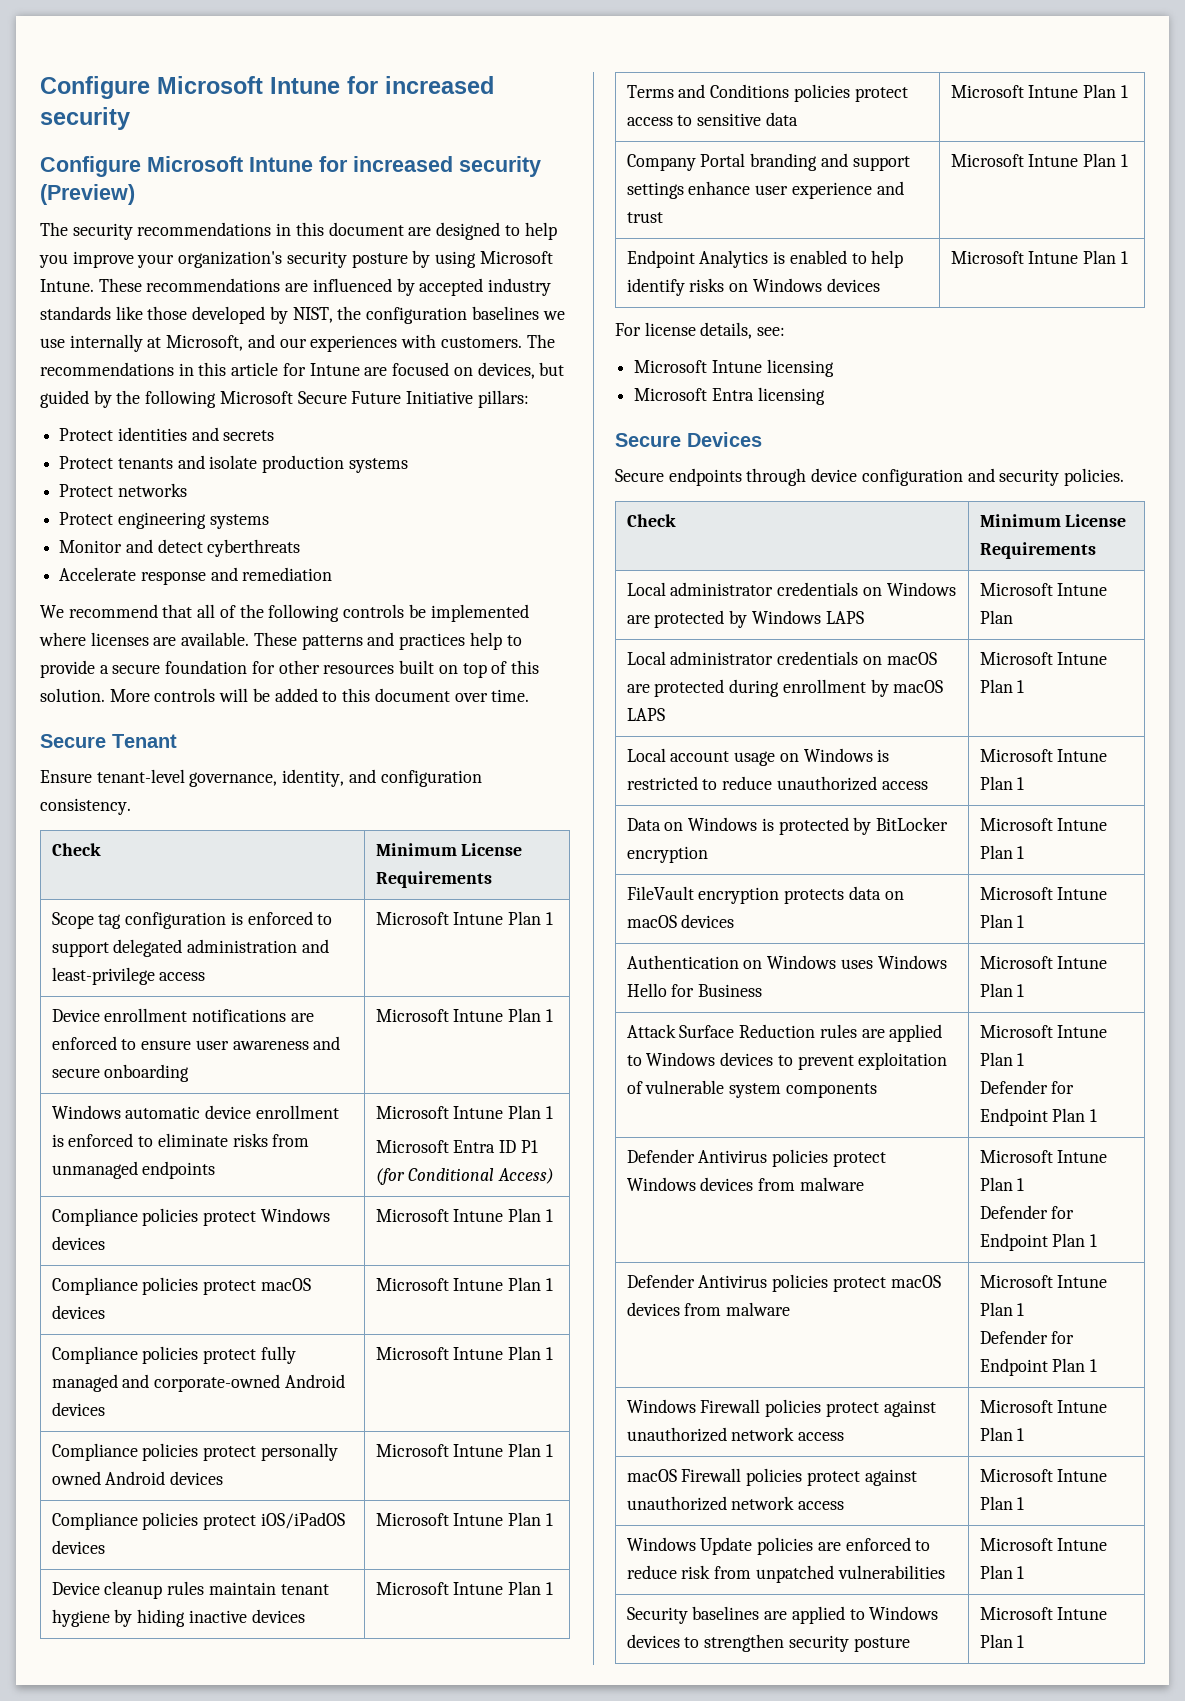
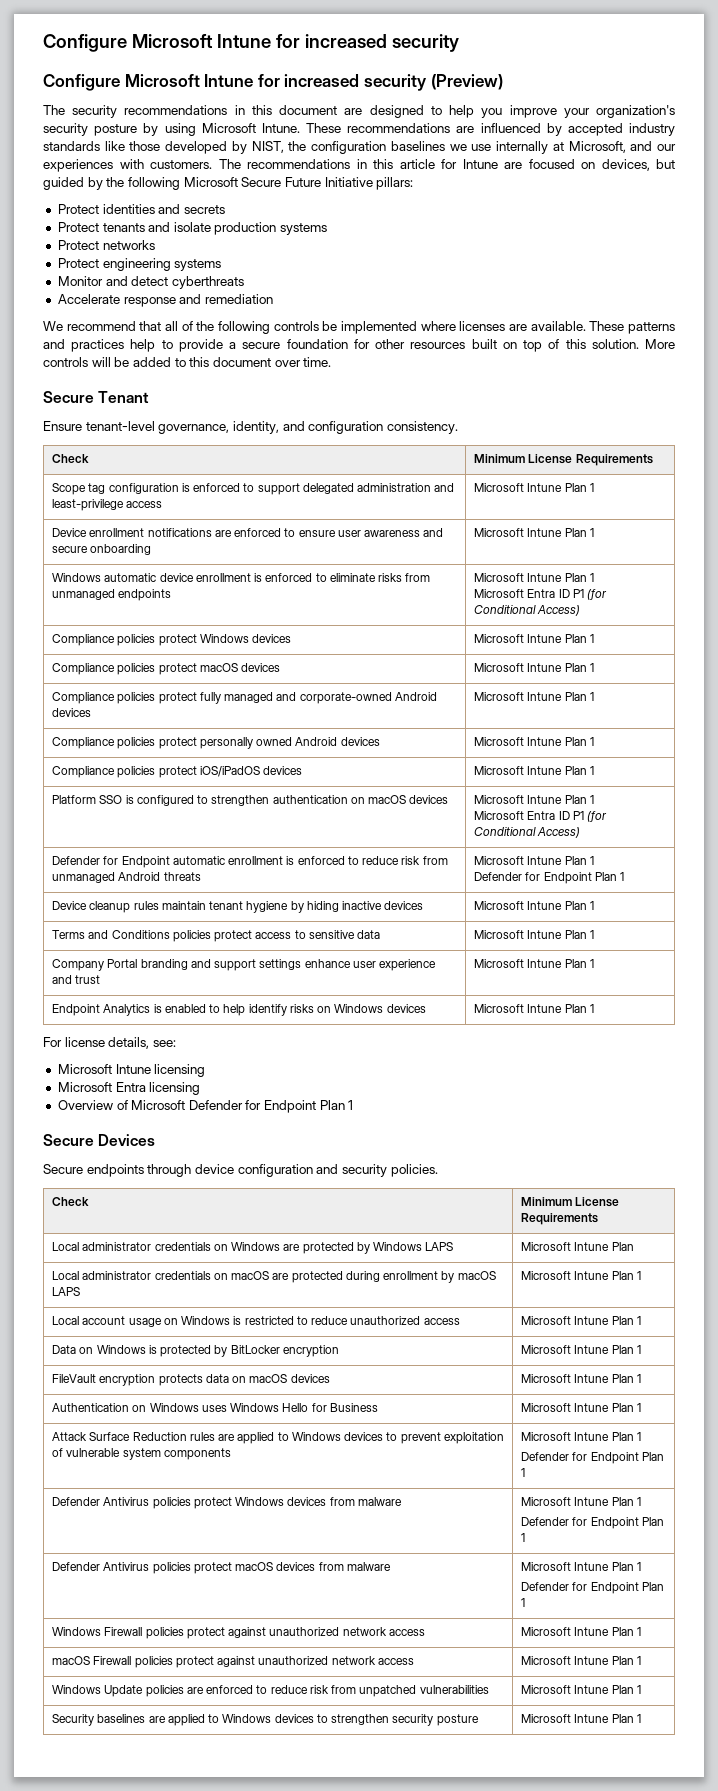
+ Platform SSO is configured to strengthen authentication on macOS devices | Microsoft Intune Plan 1
+ Microsoft Entra ID P1 (for Conditional Access)
+ Defender for Endpoint automatic enrollment is enforced to reduce risk from unmanaged Android threats | Microsoft Intune Plan 1
+ Defender for Endpoint Plan 1
+ Overview of Microsoft Defender for Endpoint Plan 1

